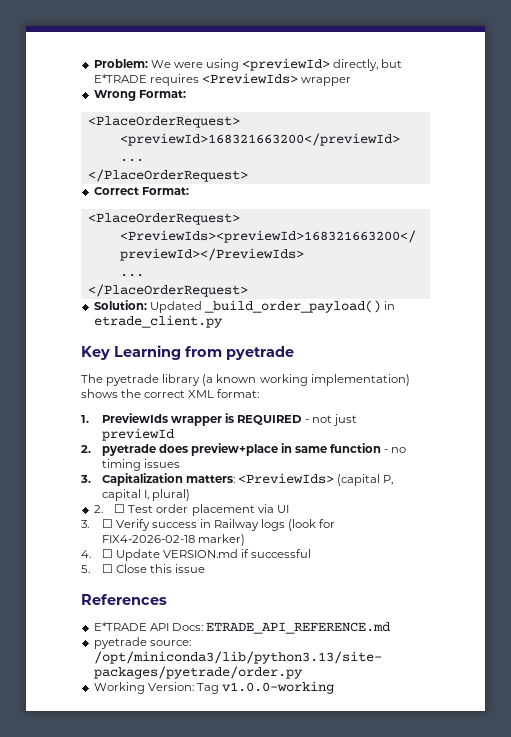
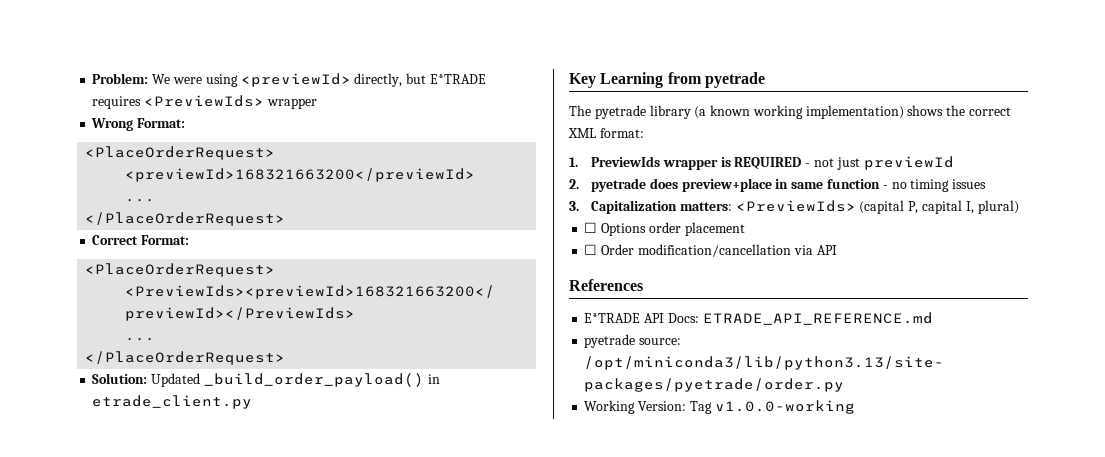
- 2. ☐ Test order placement via UI
- 3. ☐ Verify success in Railway logs (look for FIX4-2026-02-18 marker)
- 4. ☐ Update VERSION.md if successful
- 5. ☐ Close this issue
+ ☐ Options order placement
+ ☐ Order modification/cancellation via API

